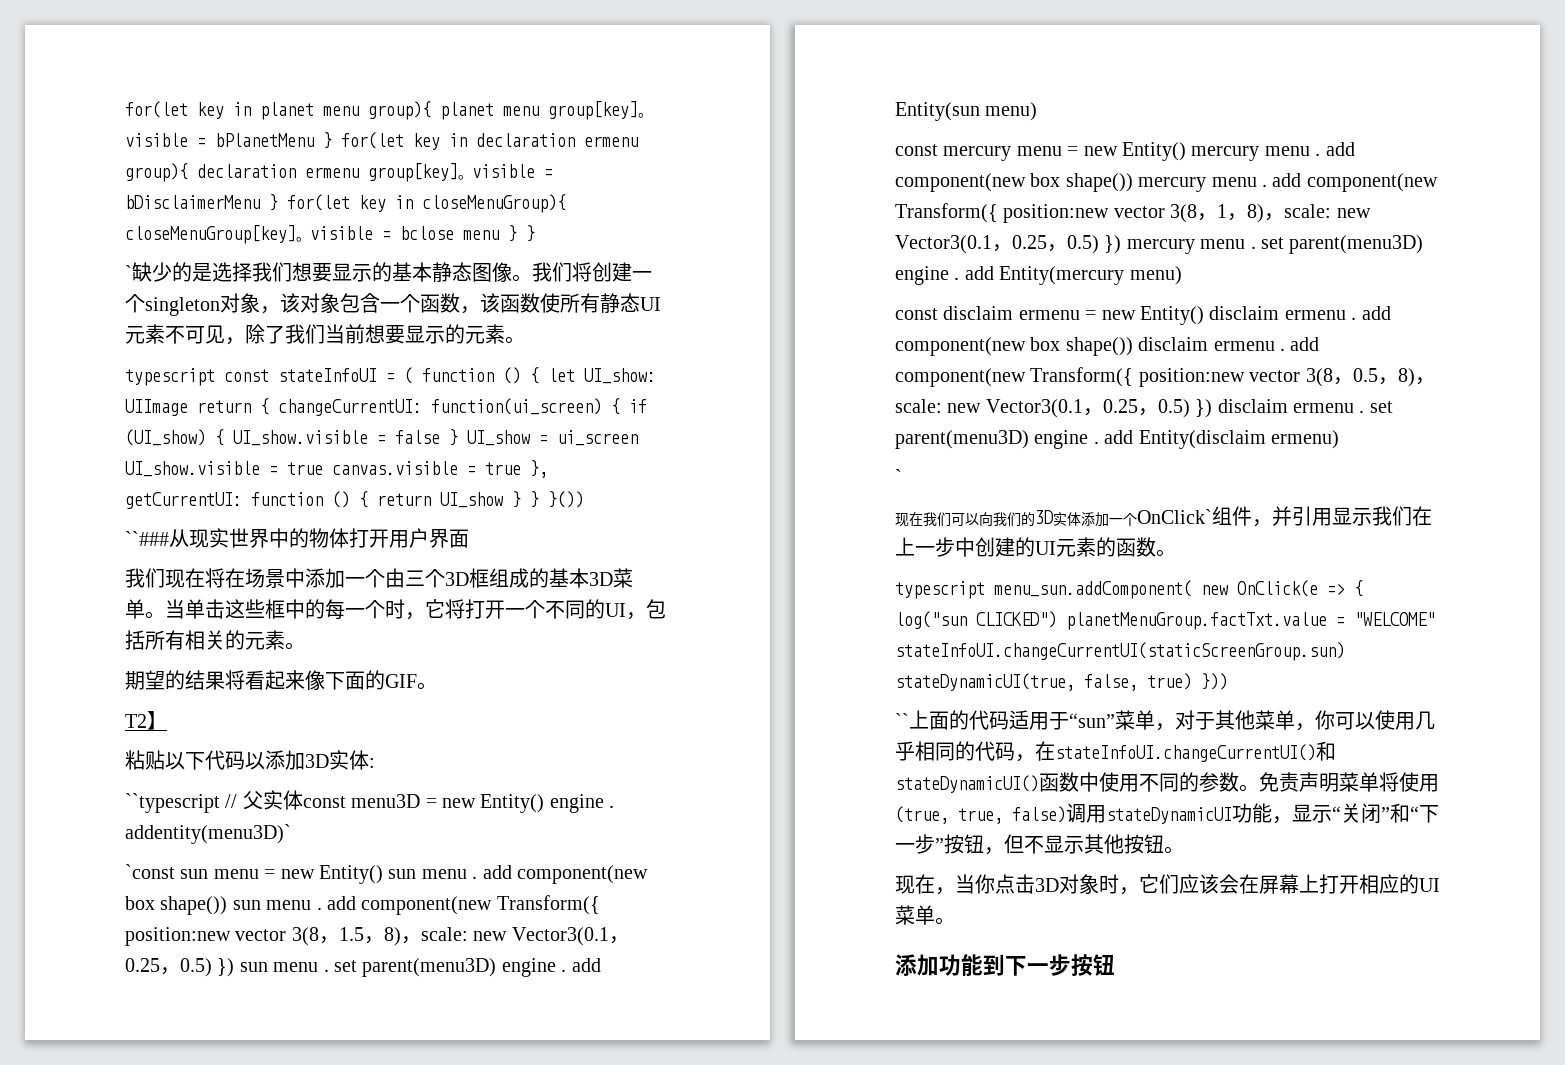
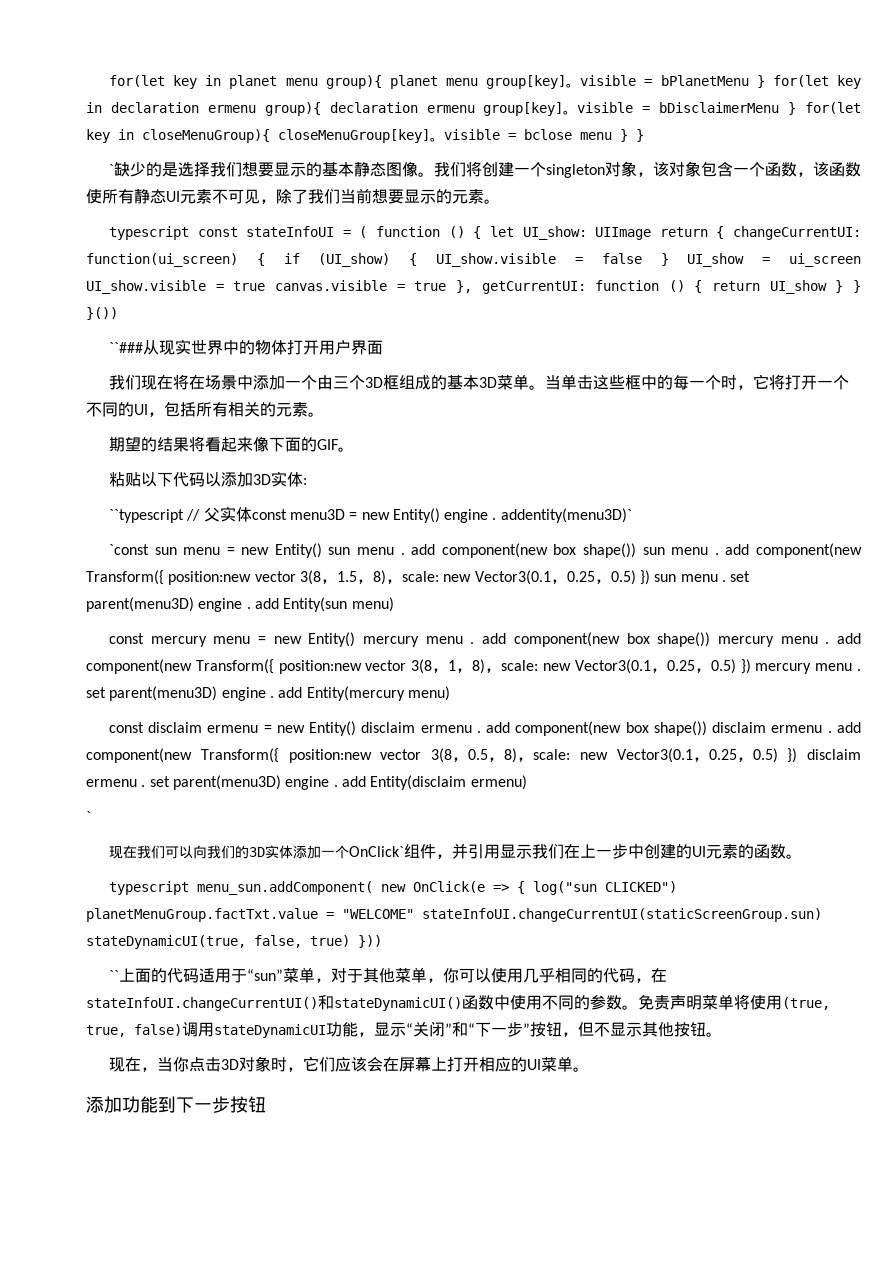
- T2】

